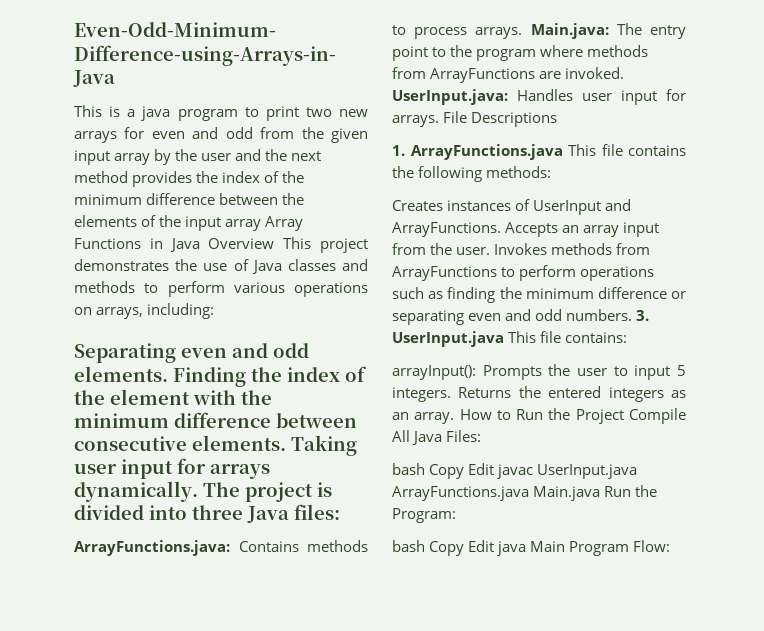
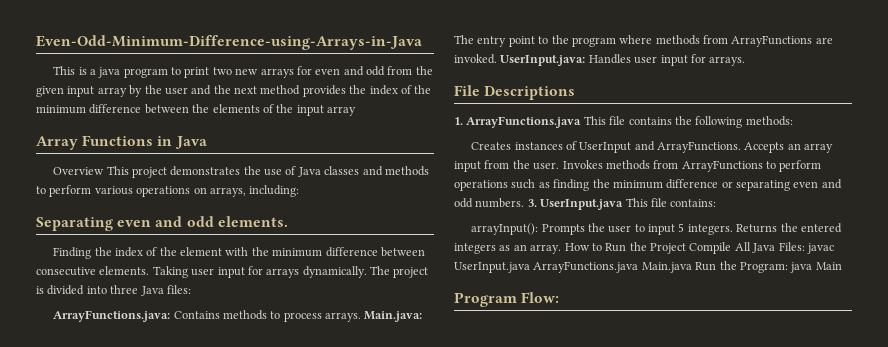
- This is a java program to print two new arrays for even and odd from the given input array by the user and the next method provides the index of the minimum difference between the elements of the input array Array Functions in Java Overview This project demonstrates the use of Java classes and methods to perform various operations on arrays, including:
+ This is a java program to print two new arrays for even and odd from the given input array by the user and the next method provides the index of the minimum difference between the elements of the input array
+ Array Functions in Java
+ Overview This project demonstrates the use of Java classes and methods to perform various operations on arrays, including:
- Separating even and odd elements. Finding the index of the element with the minimum difference between consecutive elements.
+ Separating even and odd elements.
+ Finding the index of the element with the minimum difference between consecutive elements.
- UserInput.java: Handles user input for arrays. File Descriptions
+ UserInput.java: Handles user input for arrays.
+ File Descriptions
- How to Run the Project Compile All Java Files:
- bash Copy Edit javac UserInput.java ArrayFunctions.java Main.java Run the Program:
- bash Copy Edit java Main Program Flow:
+ How to Run the Project Compile All Java Files: javac UserInput.java ArrayFunctions.java Main.java Run the Program: java Main
+ Program Flow:

